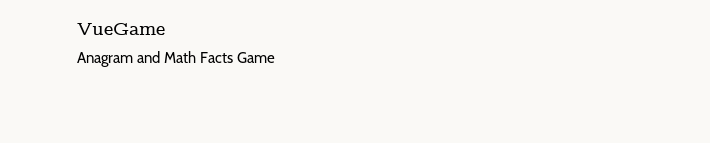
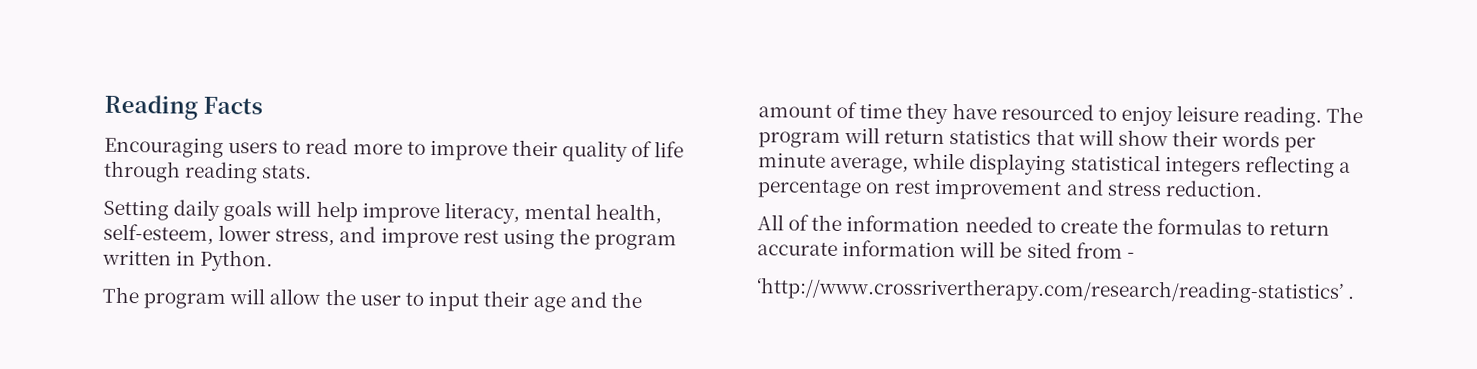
- VueGame
- Anagram and Math Facts Game
+ Reading Facts
+ Encouraging users to read more to improve their quality of life through reading stats.
+ Setting daily goals will help improve literacy, mental health, self-esteem, lower stress, and improve rest using the program written in Python.
+ The program will allow the user to input their age and the amount of time they have resourced to enjoy leisure reading. The program will return statistics that will show their words per minute average, while displaying statistical integers reflecting a percentage on rest improvement and stress reduction.
+ All of the information needed to create the formulas to return accurate information will be sited from -
+ ‘http://www.crossrivertherapy.com/research/reading-statistics’ .

